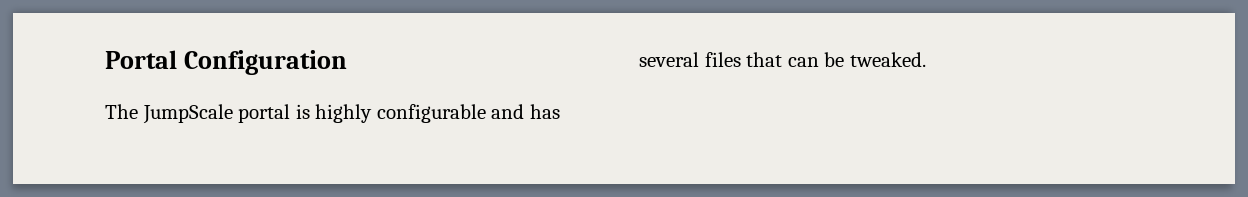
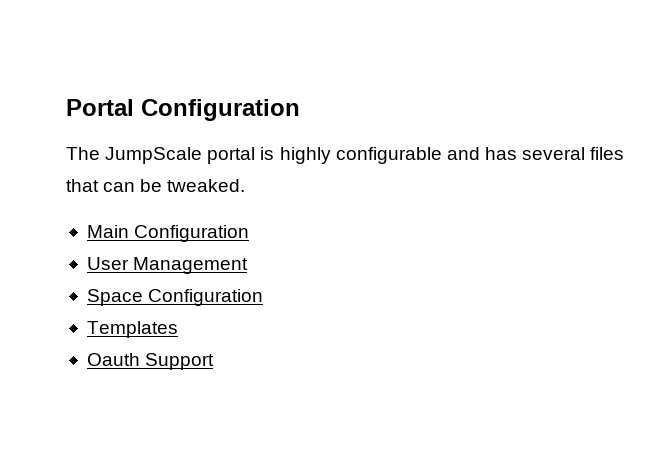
+ Main Configuration
+ User Management
+ Space Configuration
+ Templates
+ Oauth Support

